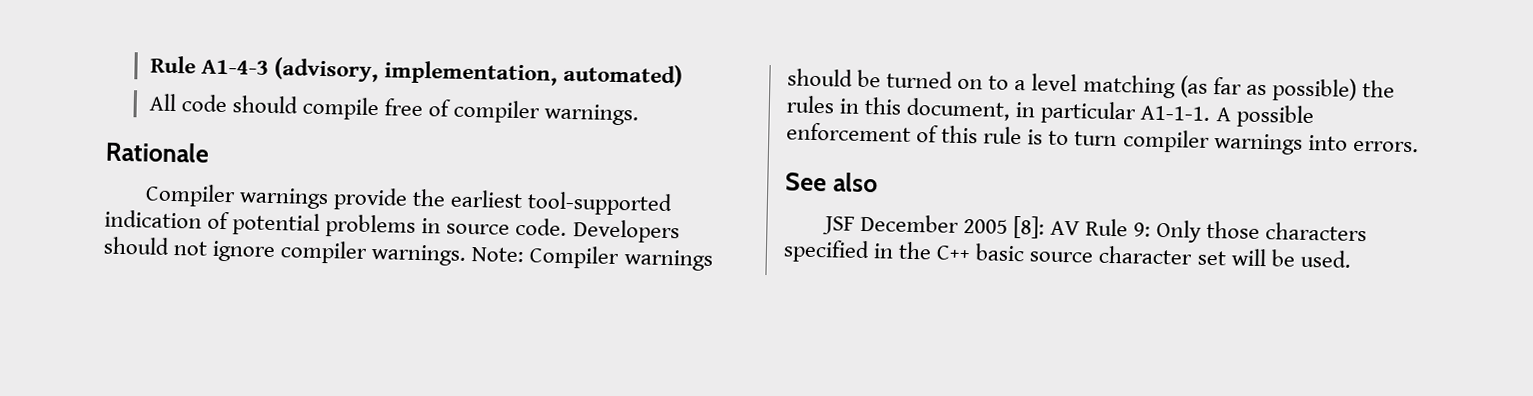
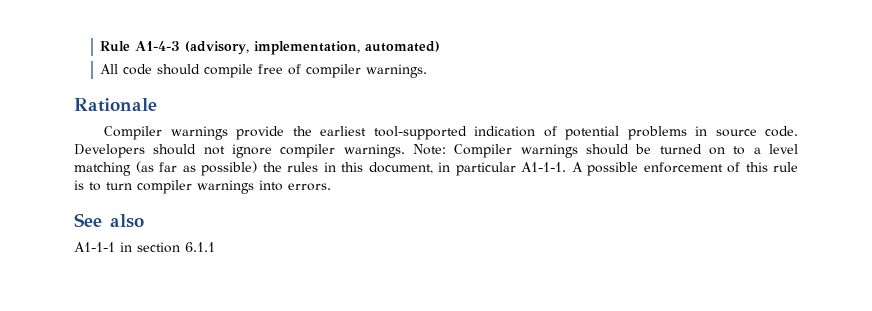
- JSF December 2005 [8]: AV Rule 9: Only those characters specified in the C++ basic source character set will be used.
+ A1-1-1 in section 6.1.1

